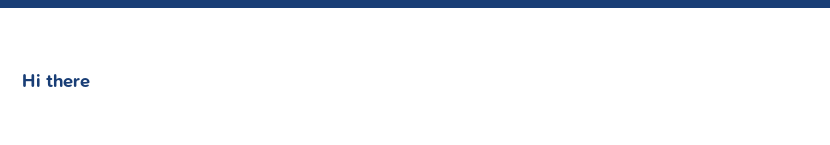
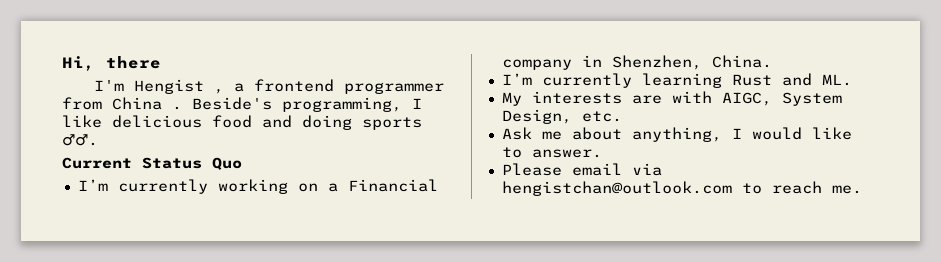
- Hi there
+ Hi, there
+ I'm Hengist , a frontend programmer from China . Beside's programming, I like delicious food and doing sports ♂♂.
+ Current Status Quo
+ I’m currently working on a Financial company in Shenzhen, China.
+ I’m currently learning Rust and ML.
+ My interests are with AIGC, System Design, etc.
+ Ask me about anything, I would like to answer.
+ Please email via hengistchan@outlook.com to reach me.

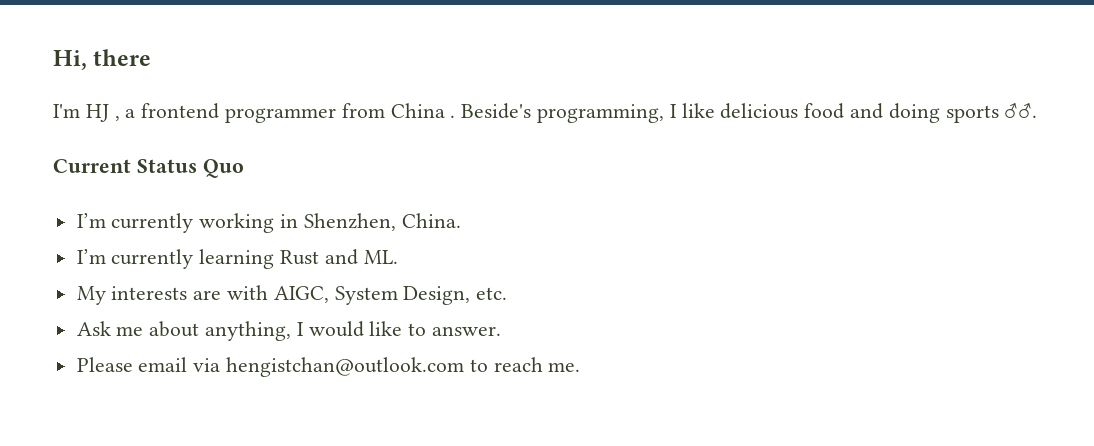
- I'm Hengist , a frontend programmer from China .
+ I'm HJ , a frontend programmer from China .
- I’m currently working on a Financial company in Shenzhen, China.
+ I’m currently working in Shenzhen, China.

